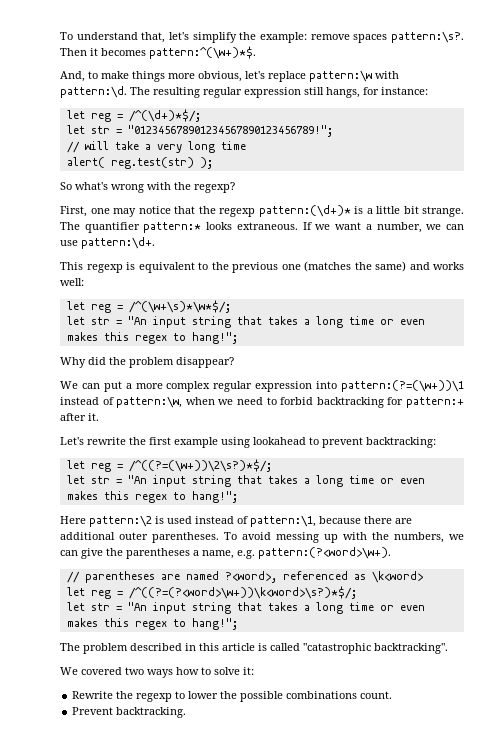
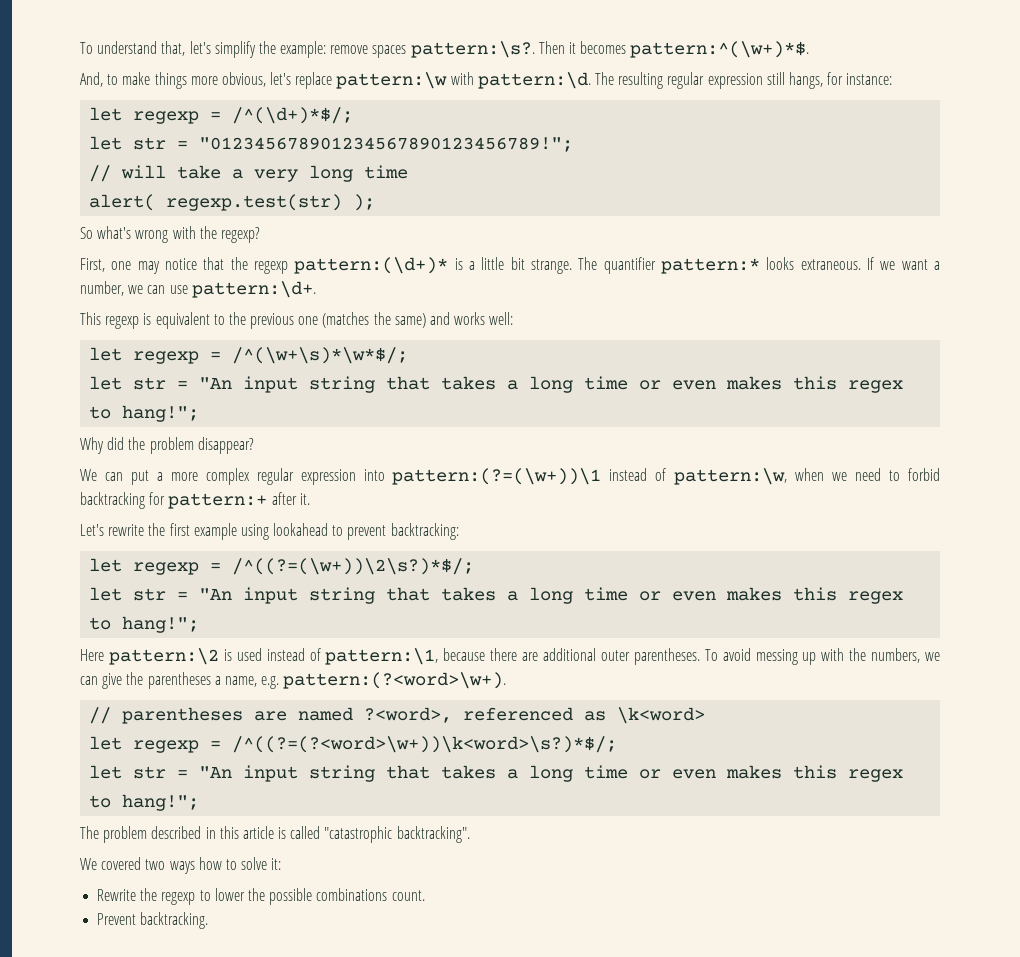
- let reg = /^(\d+)*$/;
+ let regexp = /^(\d+)*$/;
- alert( reg.test(str) );
+ alert( regexp.test(str) );
- let reg = /^(\w+\s)*\w*$/;
+ let regexp = /^(\w+\s)*\w*$/;
- let reg = /^((?=(\w+))\2\s?)*$/;
+ let regexp = /^((?=(\w+))\2\s?)*$/;
- let reg = /^((?=(?<word>\w+))\k<word>\s?)*$/;
+ let regexp = /^((?=(?<word>\w+))\k<word>\s?)*$/;

